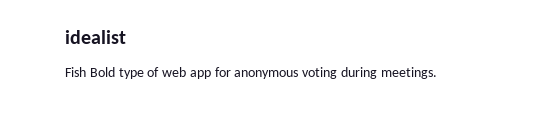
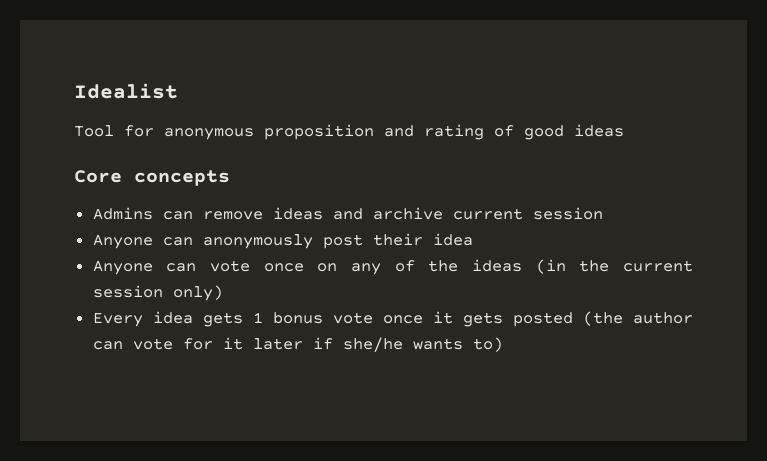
- idealist
- Fish Bold type of web app for anonymous voting during meetings.
+ Idealist
+ Tool for anonymous proposition and rating of good ideas
+ Core concepts
+ Admins can remove ideas and archive current session
+ Anyone can anonymously post their idea
+ Anyone can vote once on any of the ideas (in the current session only)
+ Every idea gets 1 bonus vote once it gets posted (the author can vote for it later if she/he wants to)

